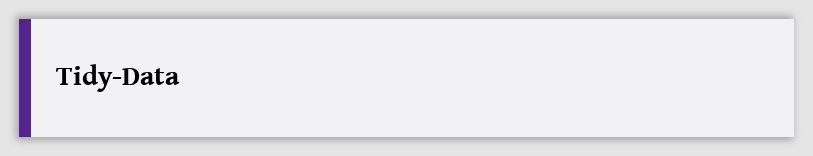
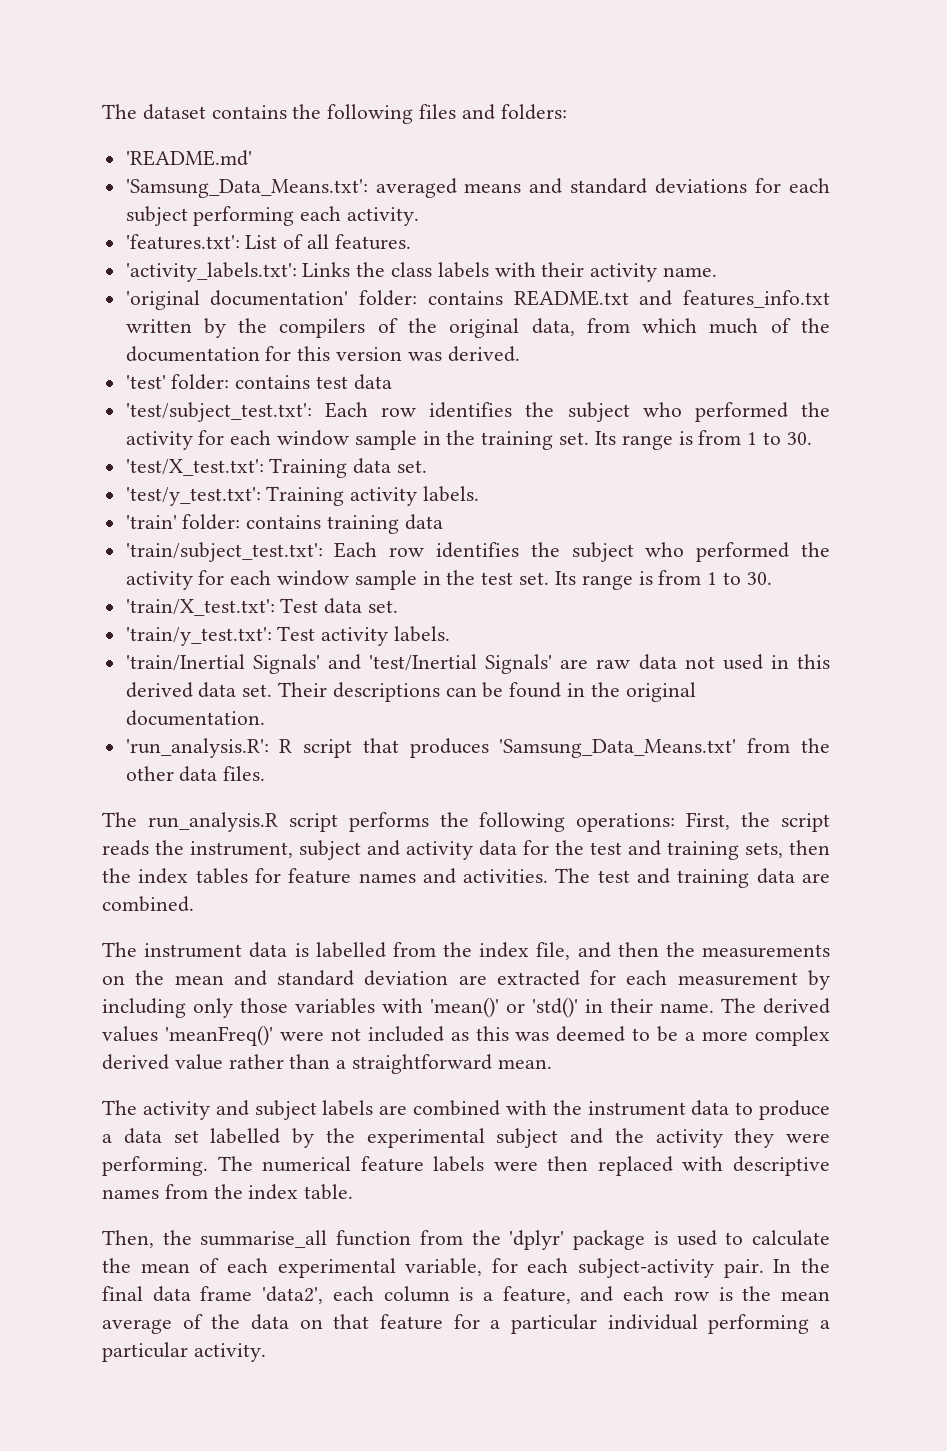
- Tidy-Data
+ The dataset contains the following files and folders:
+ 'README.md'
+ 'Samsung_Data_Means.txt': averaged means and standard deviations for each subject performing each activity.
+ 'features.txt': List of all features.
+ 'activity_labels.txt': Links the class labels with their activity name.
+ 'original documentation' folder: contains README.txt and features_info.txt written by the compilers of the original data, from which much of the documentation for this version was derived.
+ 'test' folder: contains test data
+ 'test/subject_test.txt': Each row identifies the subject who performed the activity for each window sample in the training set. Its range is from 1 to 30.
+ 'test/X_test.txt': Training data set.
+ 'test/y_test.txt': Training activity labels.
+ 'train' folder: contains training data
+ 'train/subject_test.txt': Each row identifies the subject who performed the activity for each window sample in the test set. Its range is from 1 to 30.
+ 'train/X_test.txt': Test data set.
+ 'train/y_test.txt': Test activity labels.
+ 'train/Inertial Signals' and 'test/Inertial Signals' are raw data not used in this derived data set. Their descriptions can be found in the original documentation.
+ 'run_analysis.R': R script that produces 'Samsung_Data_Means.txt' from the other data files.
+ The run_analysis.R script performs the following operations: First, the script reads the instrument, subject and activity data for the test and training sets, then the index tables for feature names and activities. The test and training data are combined.
+ The instrument data is labelled from the index file, and then the measurements on the mean and standard deviation are extracted for each measurement by including only those variables with 'mean()' or 'std()' in their name. The derived values 'meanFreq()' were not included as this was deemed to be a more complex derived value rather than a straightforward mean.
+ The activity and subject labels are combined with the instrument data to produce a data set labelled by the experimental subject and the activity they were performing. The numerical feature labels were then replaced with descriptive names from the index table.
+ Then, the summarise_all function from the 'dplyr' package is used to calculate the mean of each experimental variable, for each subject-activity pair. In the final data frame 'data2', each column is a feature, and each row is the mean average of the data on that feature for a particular individual performing a particular activity.

